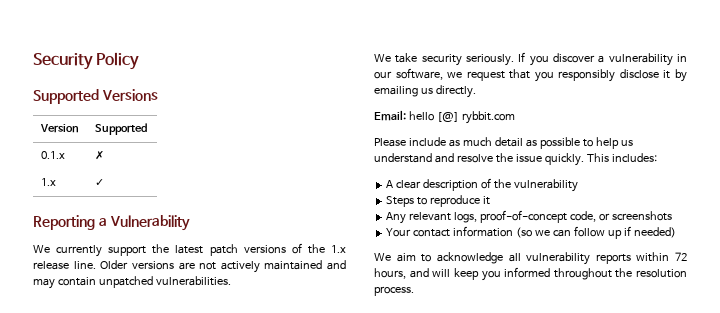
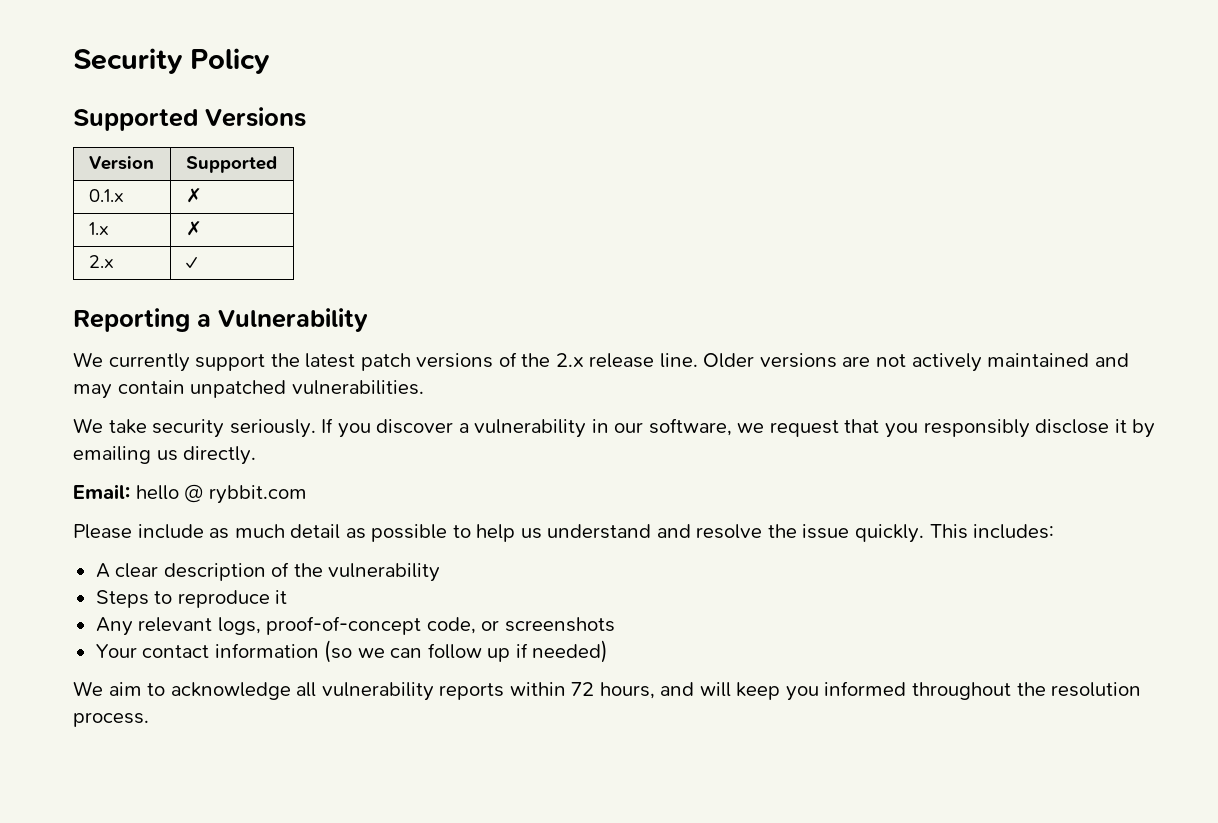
- 1.x | ✓
+ 1.x | ✗
+ 2.x | ✓
- We currently support the latest patch versions of the 1.x release line.
+ We currently support the latest patch versions of the 2.x release line.
- Email: hello [@] rybbit.com
+ Email: hello @ rybbit.com

